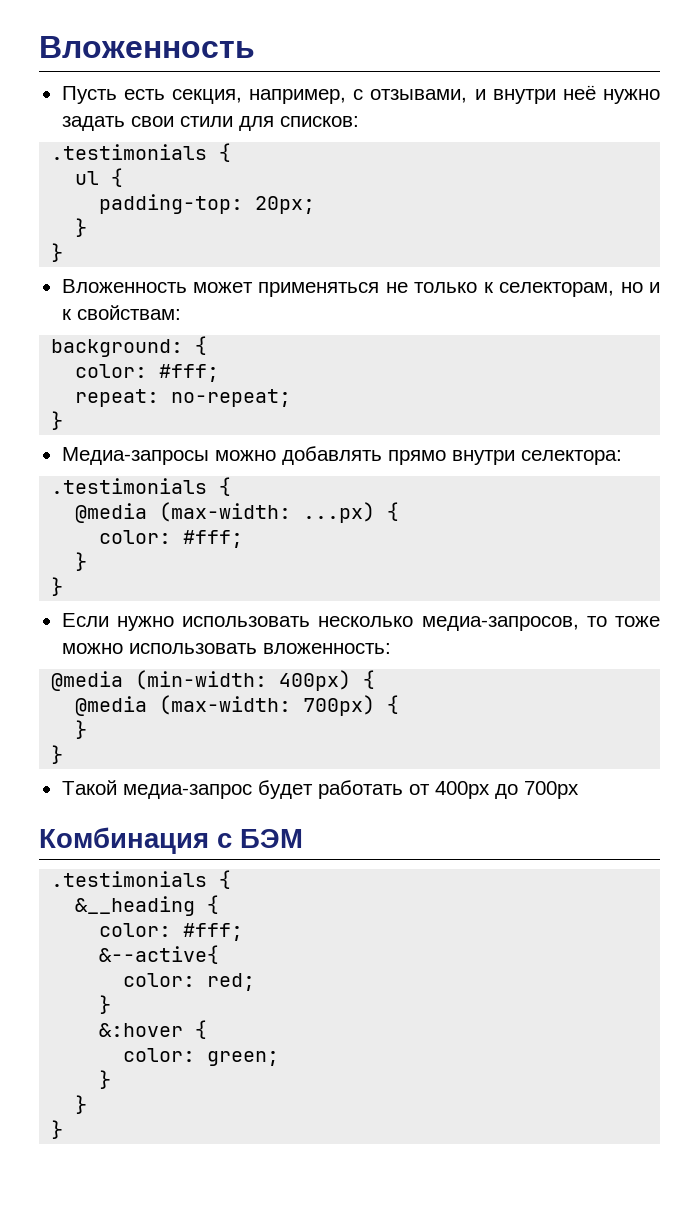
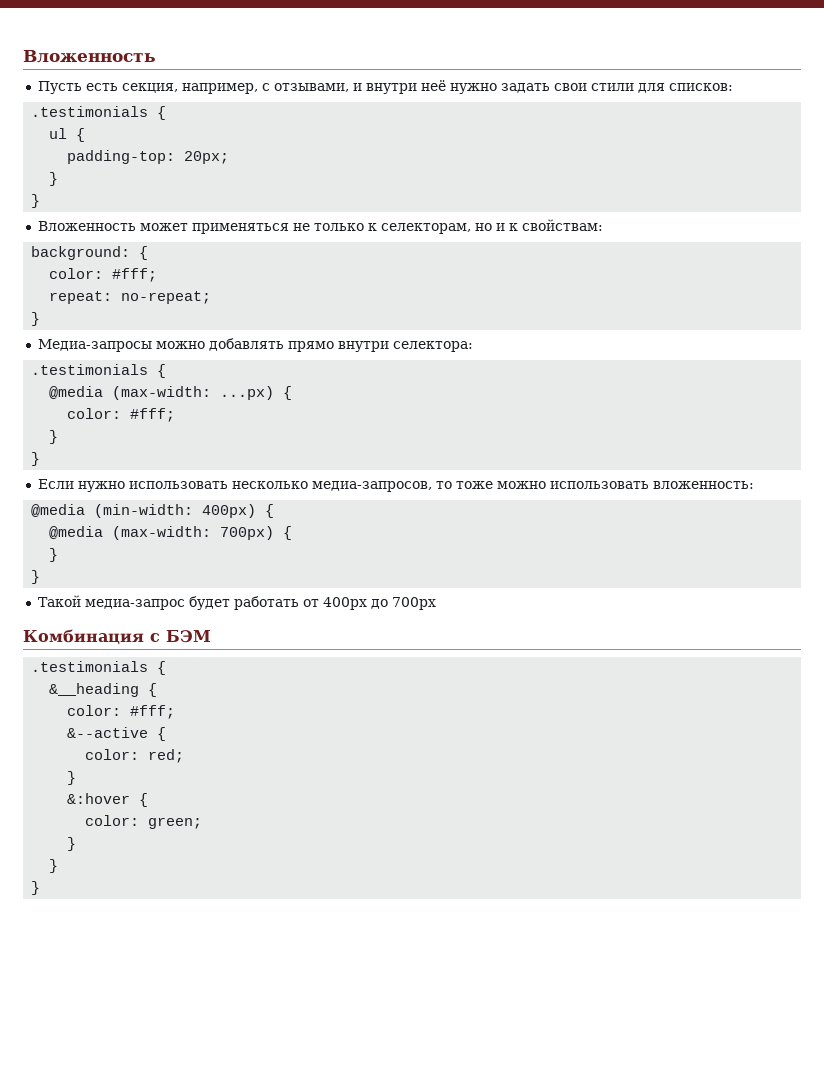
- &--active{
+ &--active {

